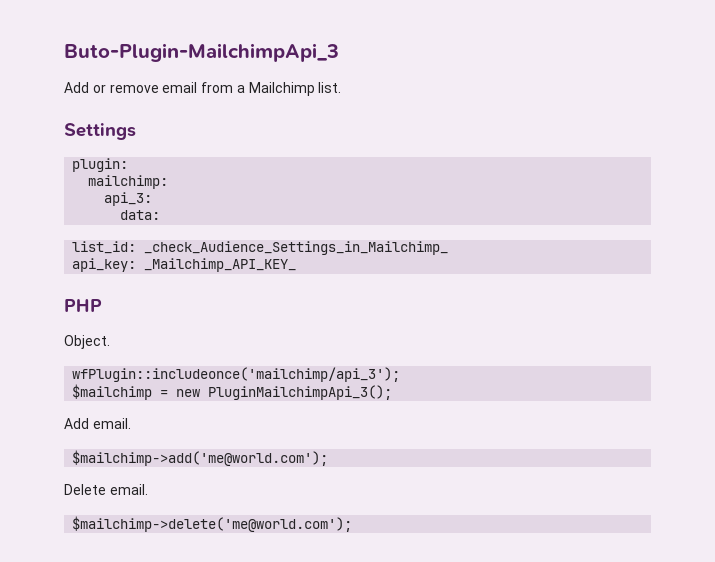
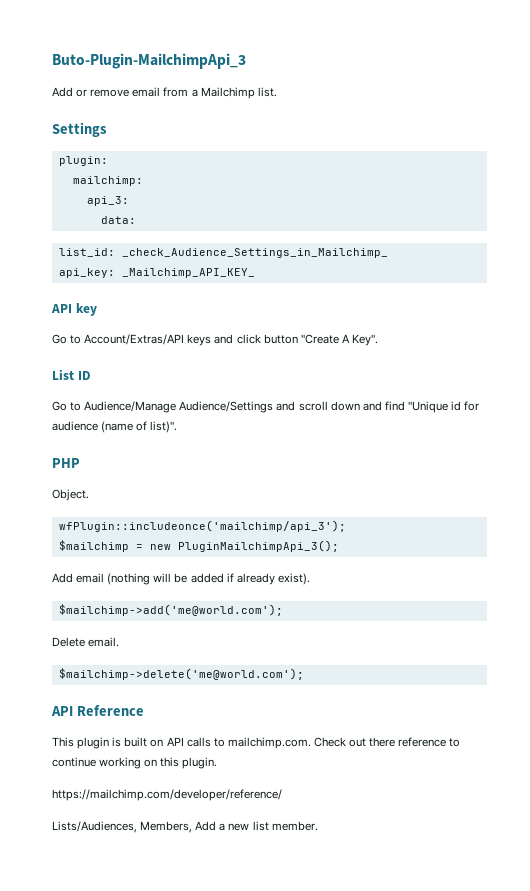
+ API key
+ Go to Account/Extras/API keys and click button "Create A Key".
+ List ID
+ Go to Audience/Manage Audience/Settings and scroll down and find "Unique id for audience (name of list)".
- Add email.
+ Add email (nothing will be added if already exist).
  $mailchimp->add('me@world.com');
  Delete email.
  $mailchimp->delete('me@world.com');
+ API Reference
+ This plugin is built on API calls to mailchimp.com. Check out there reference to continue working on this plugin.
+ https://mailchimp.com/developer/reference/
+ Lists/Audiences, Members, Add a new list member.

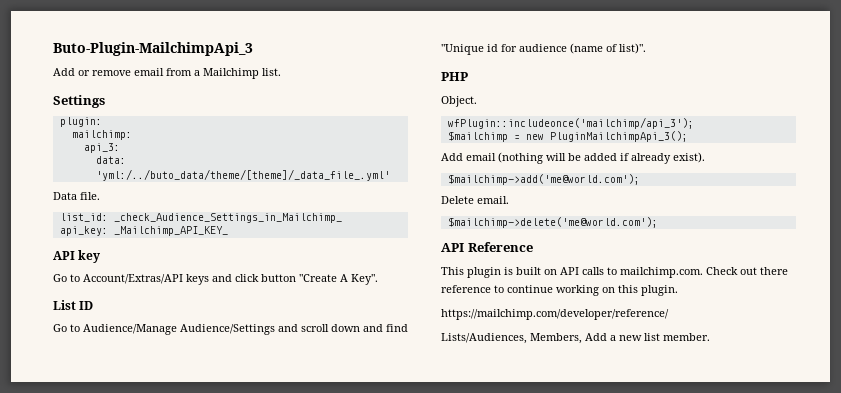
- data:
+ data: 'yml:/../buto_data/theme/[theme]/_data_file_.yml'
+ Data file.

